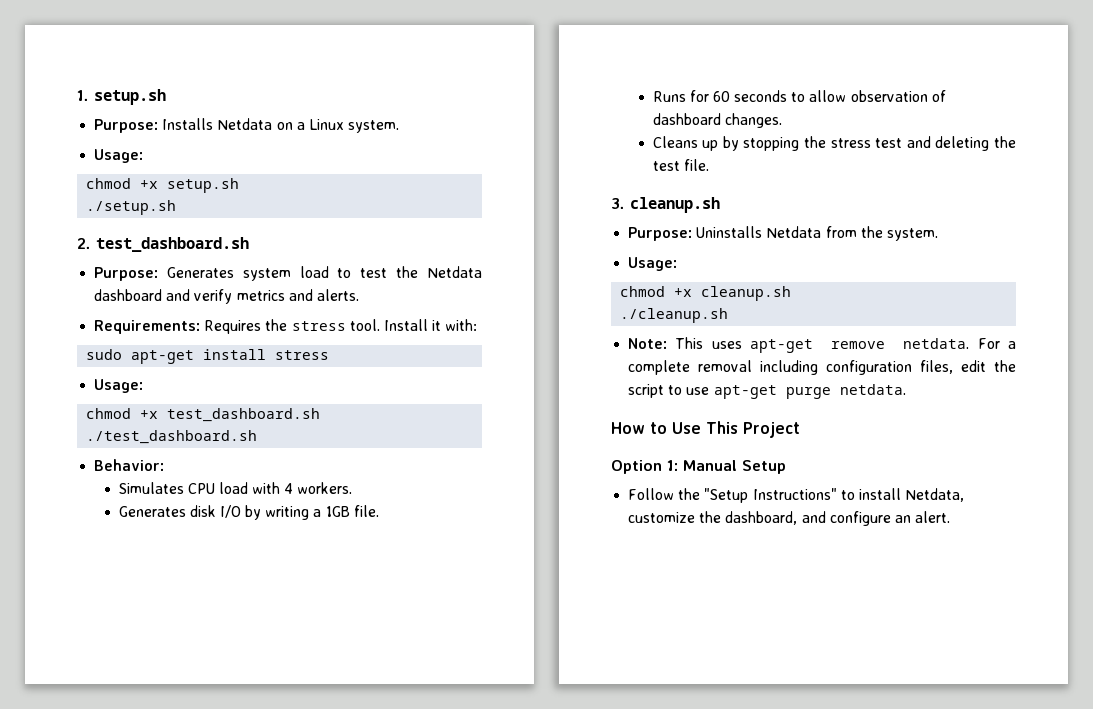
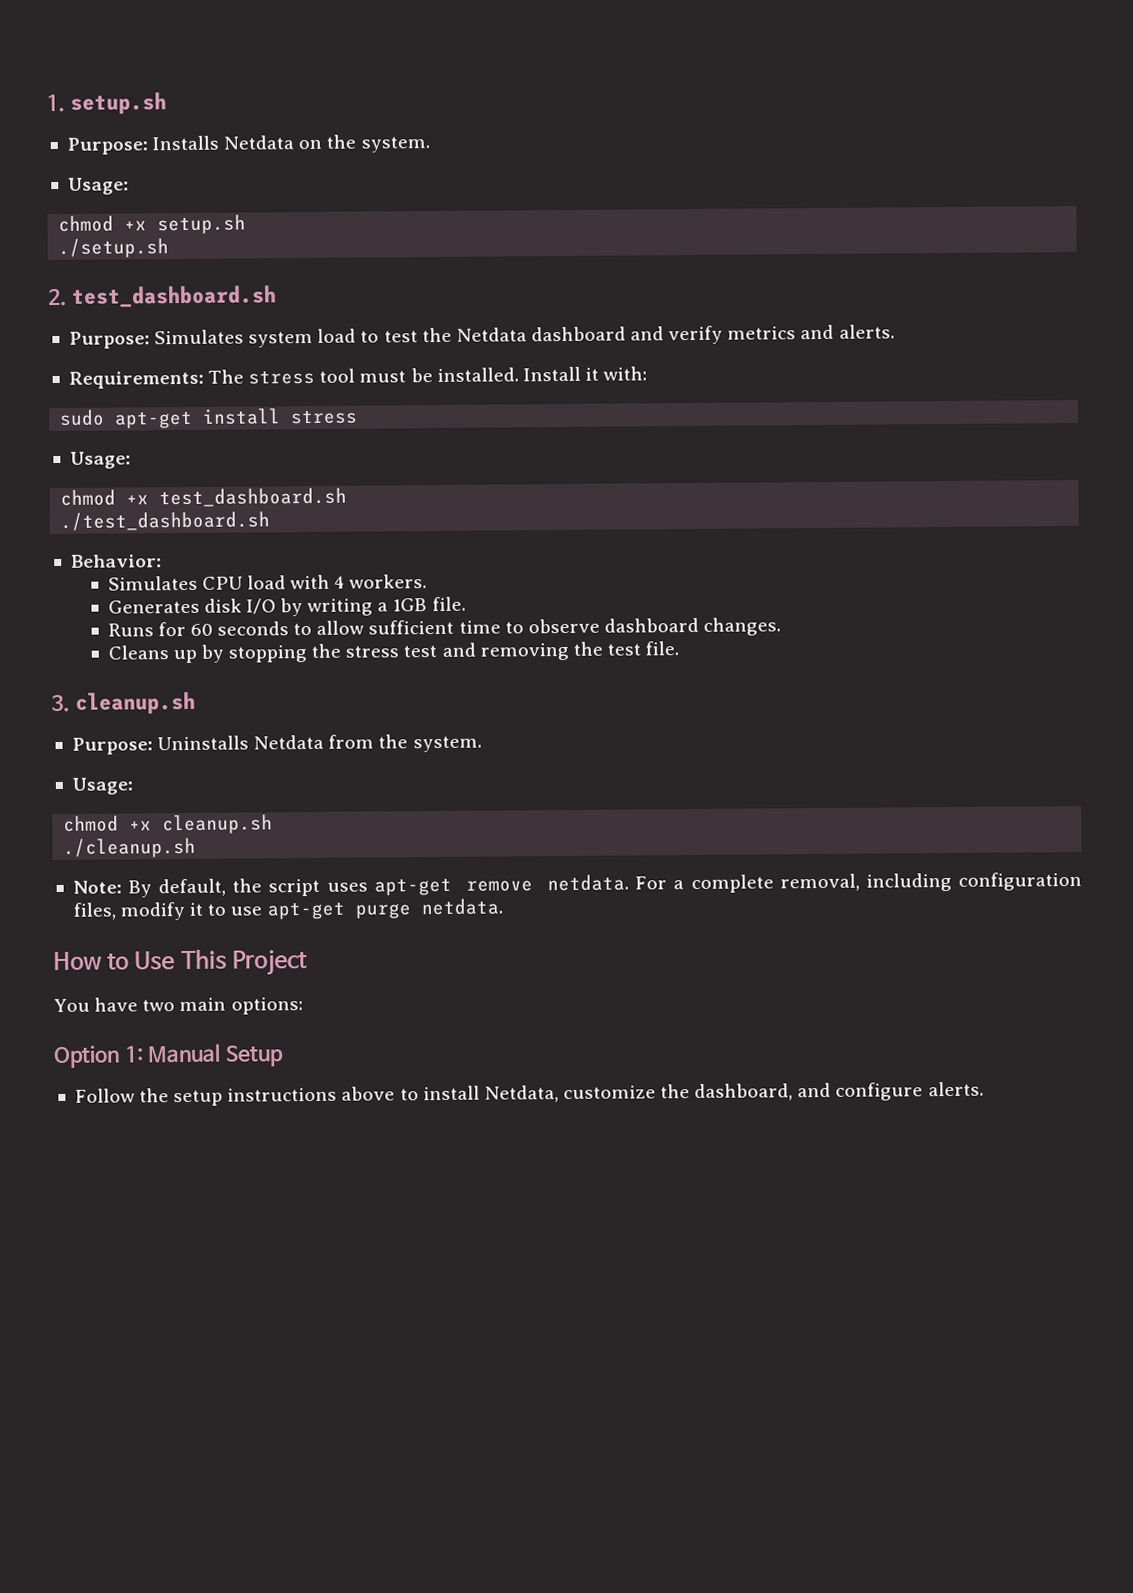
- Purpose: Installs Netdata on a Linux system.
+ Purpose: Installs Netdata on the system.
- Purpose: Generates system load to test the Netdata dashboard and verify metrics and alerts.
+ Purpose: Simulates system load to test the Netdata dashboard and verify metrics and alerts.
- Requirements: Requires the stress tool.
+ Requirements: The stress tool must be installed.
- Runs for 60 seconds to allow observation of dashboard changes.
+ Runs for 60 seconds to allow sufficient time to observe dashboard changes.
- Cleans up by stopping the stress test and deleting the test file.
+ Cleans up by stopping the stress test and removing the test file.
- Note: This uses apt-get remove netdata.
+ Note: By default, the script uses apt-get remove netdata.
- For a complete removal including configuration files, edit the script to use apt-get purge netdata.
+ For a complete removal, including configuration files, modify it to use apt-get purge netdata.
+ You have two main options:
- Follow the "Setup Instructions" to install Netdata, customize the dashboard, and configure an alert.
+ Follow the setup instructions above to install Netdata, customize the dashboard, and configure alerts.

